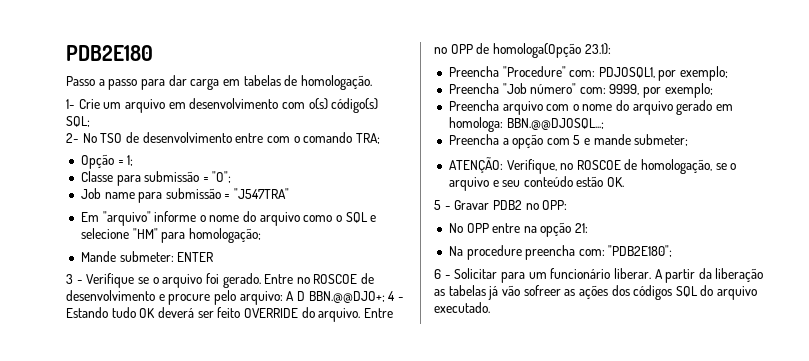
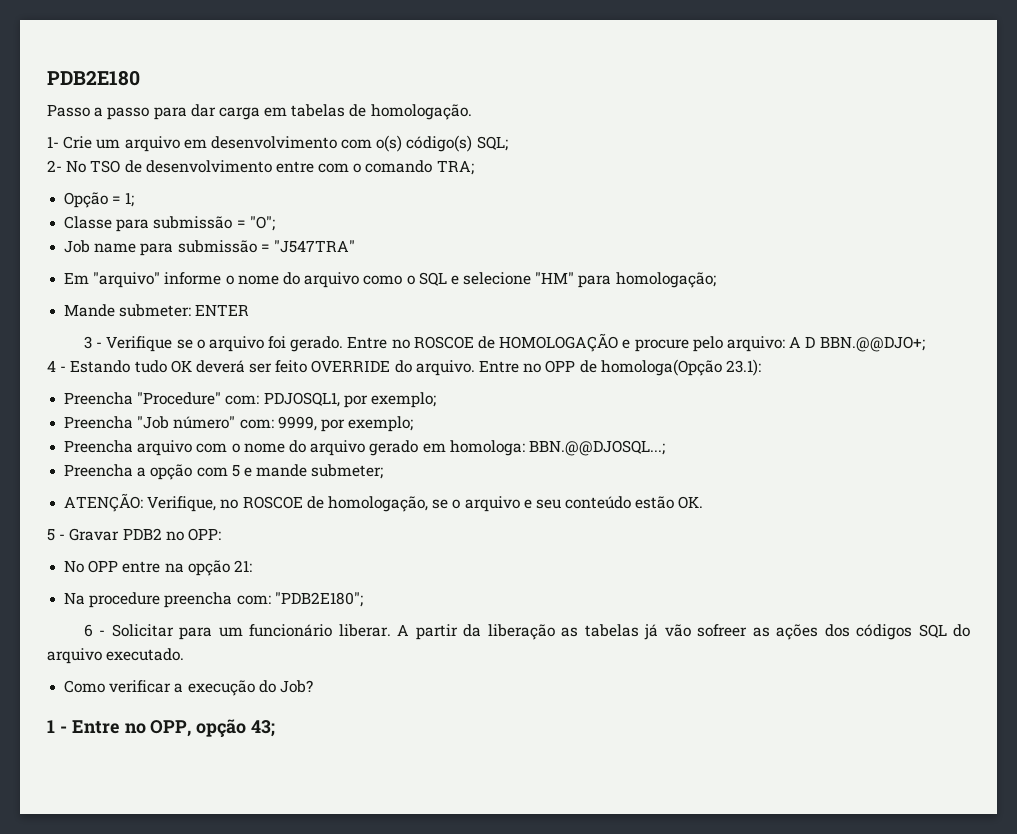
- Entre no ROSCOE de desenvolvimento e procure pelo arquivo: A D BBN.@@DJO+; 4 - Estando tudo OK deverá ser feito OVERRIDE do arquivo.
+ Entre no ROSCOE de HOMOLOGAÇÃO e procure pelo arquivo: A D BBN.@@DJO+;
+ 4 - Estando tudo OK deverá ser feito OVERRIDE do arquivo.
+ Como verificar a execução do Job?
+ 1 - Entre no OPP, opção 43;

